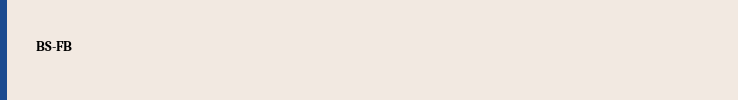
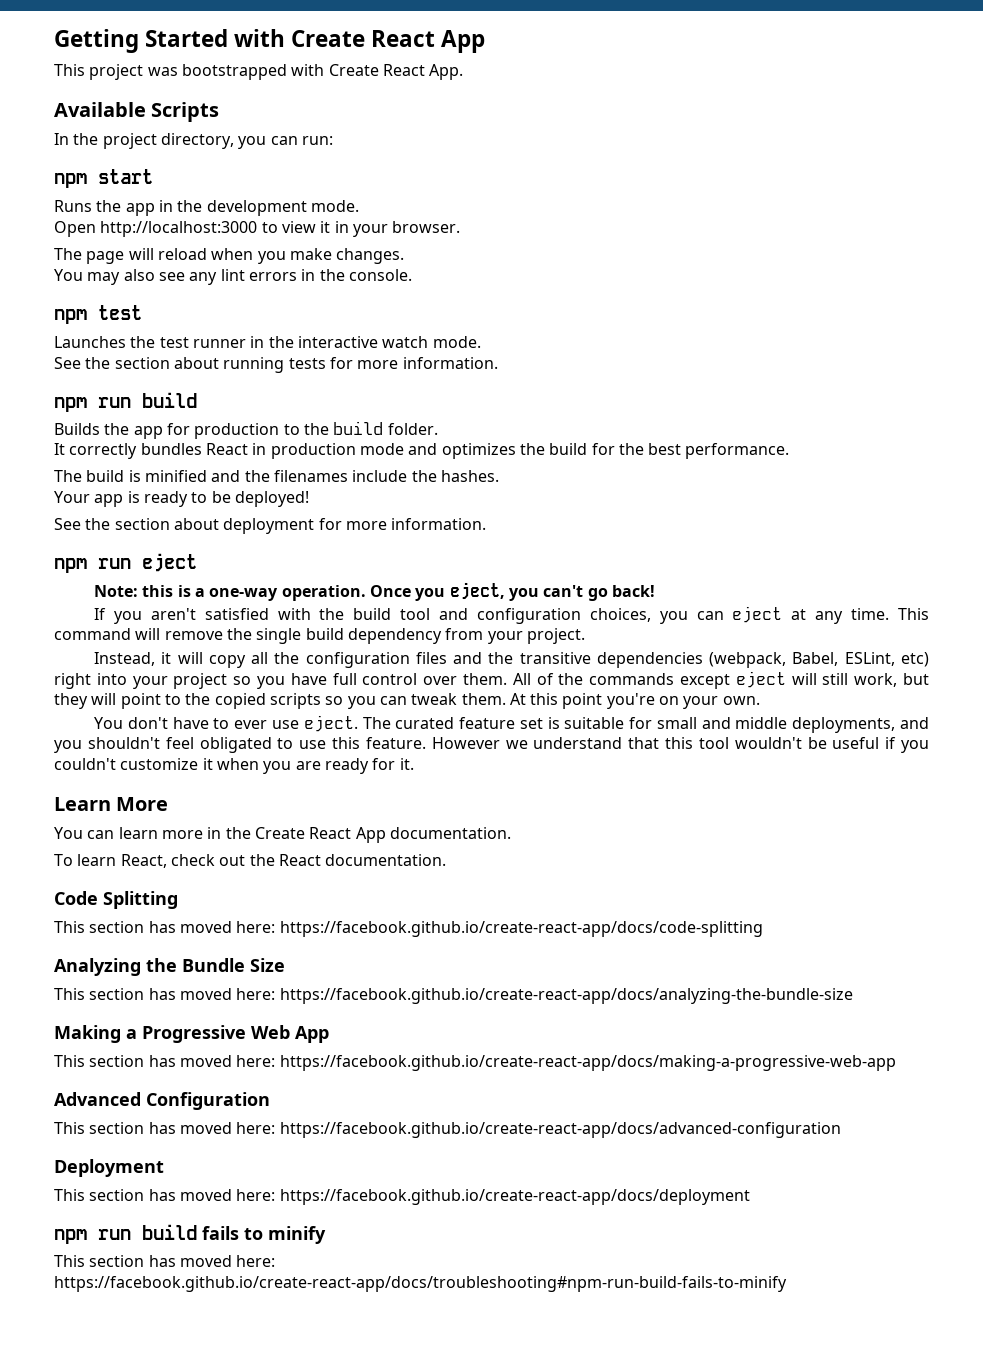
- BS-FB
+ Getting Started with Create React App
+ This project was bootstrapped with Create React App.
+ Available Scripts
+ In the project directory, you can run:
+ npm start
+ Runs the app in the development mode.
+ Open http://localhost:3000 to view it in your browser.
+ The page will reload when you make changes.
+ You may also see any lint errors in the console.
+ npm test
+ Launches the test runner in the interactive watch mode.
+ See the section about running tests for more information.
+ npm run build
+ Builds the app for production to the build folder.
+ It correctly bundles React in production mode and optimizes the build for the best performance.
+ The build is minified and the filenames include the hashes.
+ Your app is ready to be deployed!
+ See the section about deployment for more information.
+ npm run eject
+ Note: this is a one-way operation. Once you eject, you can't go back!
+ If you aren't satisfied with the build tool and configuration choices, you can eject at any time. This command will remove the single build dependency from your project.
+ Instead, it will copy all the configuration files and the transitive dependencies (webpack, Babel, ESLint, etc) right into your project so you have full control over them. All of the commands except eject will still work, but they will point to the copied scripts so you can tweak them. At this point you're on your own.
+ You don't have to ever use eject. The curated feature set is suitable for small and middle deployments, and you shouldn't feel obligated to use this feature. However we understand that this tool wouldn't be useful if you couldn't customize it when you are ready for it.
+ Learn More
+ You can learn more in the Create React App documentation.
+ To learn React, check out the React documentation.
+ Code Splitting
+ This section has moved here: https://facebook.github.io/create-react-app/docs/code-splitting
+ Analyzing the Bundle Size
+ This section has moved here: https://facebook.github.io/create-react-app/docs/analyzing-the-bundle-size
+ Making a Progressive Web App
+ This section has moved here: https://facebook.github.io/create-react-app/docs/making-a-progressive-web-app
+ Advanced Configuration
+ This section has moved here: https://facebook.github.io/create-react-app/docs/advanced-configuration
+ Deployment
+ This section has moved here: https://facebook.github.io/create-react-app/docs/deployment
+ npm run build fails to minify
+ This section has moved here: https://facebook.github.io/create-react-app/docs/troubleshooting#npm-run-build-fails-to-minify

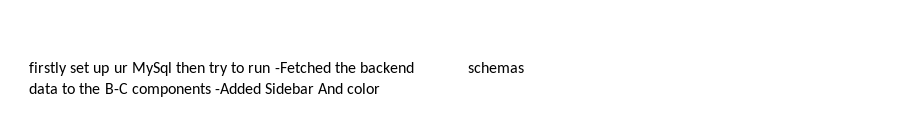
- Getting Started with Create React App
- This project was bootstrapped with Create React App.
- Available Scripts
- In the project directory, you can run:
- npm start
- Runs the app in the development mode.
- Open http://localhost:3000 to view it in your browser.
- The page will reload when you make changes.
- You may also see any lint errors in the console.
- npm test
- Launches the test runner in the interactive watch mode.
- See the section about running tests for more information.
- npm run build
- Builds the app for production to the build folder.
- It correctly bundles React in production mode and optimizes the build for the best performance.
- The build is minified and the filenames include the hashes.
- Your app is ready to be deployed!
- See the section about deployment for more information.
- npm run eject
- Note: this is a one-way operation. Once you eject, you can't go back!
- If you aren't satisfied with the build tool and configuration choices, you can eject at any time. This command will remove the single build dependency from your project.
- Instead, it will copy all the configuration files and the transitive dependencies (webpack, Babel, ESLint, etc) right into your project so you have full control over them. All of the commands except eject will still work, but they will point to the copied scripts so you can tweak them. At this point you're on your own.
- You don't have to ever use eject. The curated feature set is suitable for small and middle deployments, and you shouldn't feel obligated to use this feature. However we understand that this tool wouldn't be useful if you couldn't customize it when you are ready for it.
- Learn More
- You can learn more in the Create React App documentation.
- To learn React, check out the React documentation.
- Code Splitting
- This section has moved here: https://facebook.github.io/create-react-app/docs/code-splitting
- Analyzing the Bundle Size
- This section has moved here: https://facebook.github.io/create-react-app/docs/analyzing-the-bundle-size
- Making a Progressive Web App
- This section has moved here: https://facebook.github.io/create-react-app/docs/making-a-progressive-web-app
- Advanced Configuration
- This section has moved here: https://facebook.github.io/create-react-app/docs/advanced-configuration
- Deployment
- This section has moved here: https://facebook.github.io/create-react-app/docs/deployment
- npm run build fails to minify
- This section has moved here: https://facebook.github.io/create-react-app/docs/troubleshooting#npm-run-build-fails-to-minify
+ firstly set up ur MySql then try to run -Fetched the backend data to the B-C components -Added Sidebar And color schemas

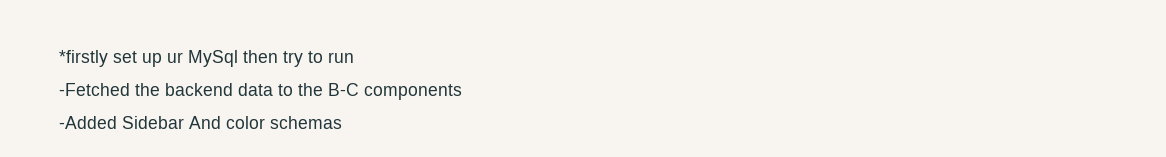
- firstly set up ur MySql then try to run -Fetched the backend data to the B-C components -Added Sidebar And color schemas
+ *firstly set up ur MySql then try to run
+ -Fetched the backend data to the B-C components
+ -Added Sidebar And color schemas

